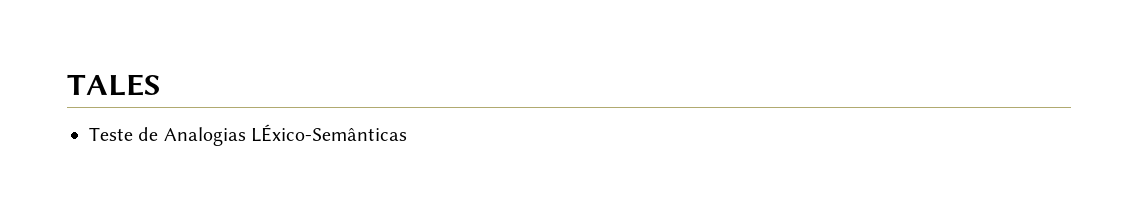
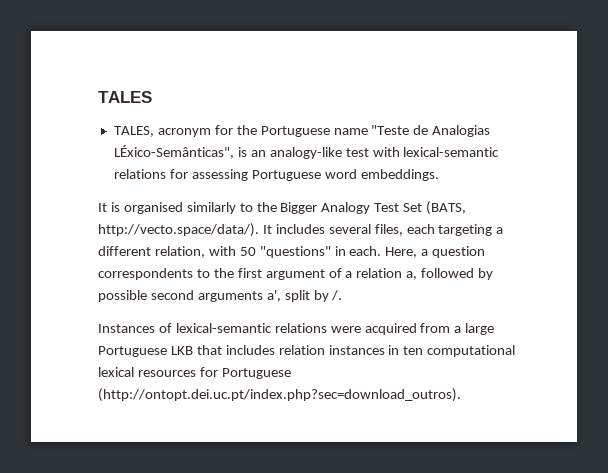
- Teste de Analogias LÉxico-Semânticas
+ TALES, acronym for the Portuguese name "Teste de Analogias LÉxico-Semânticas", is an analogy-like test with lexical-semantic relations for assessing Portuguese word embeddings.
+ It is organised similarly to the Bigger Analogy Test Set (BATS, http://vecto.space/data/). It includes several files, each targeting a different relation, with 50 "questions" in each. Here, a question correspondents to the first argument of a relation a, followed by possible second arguments a', split by /.
+ Instances of lexical-semantic relations were acquired from a large Portuguese LKB that includes relation instances in ten computational lexical resources for Portuguese (http://ontopt.dei.uc.pt/index.php?sec=download_outros).

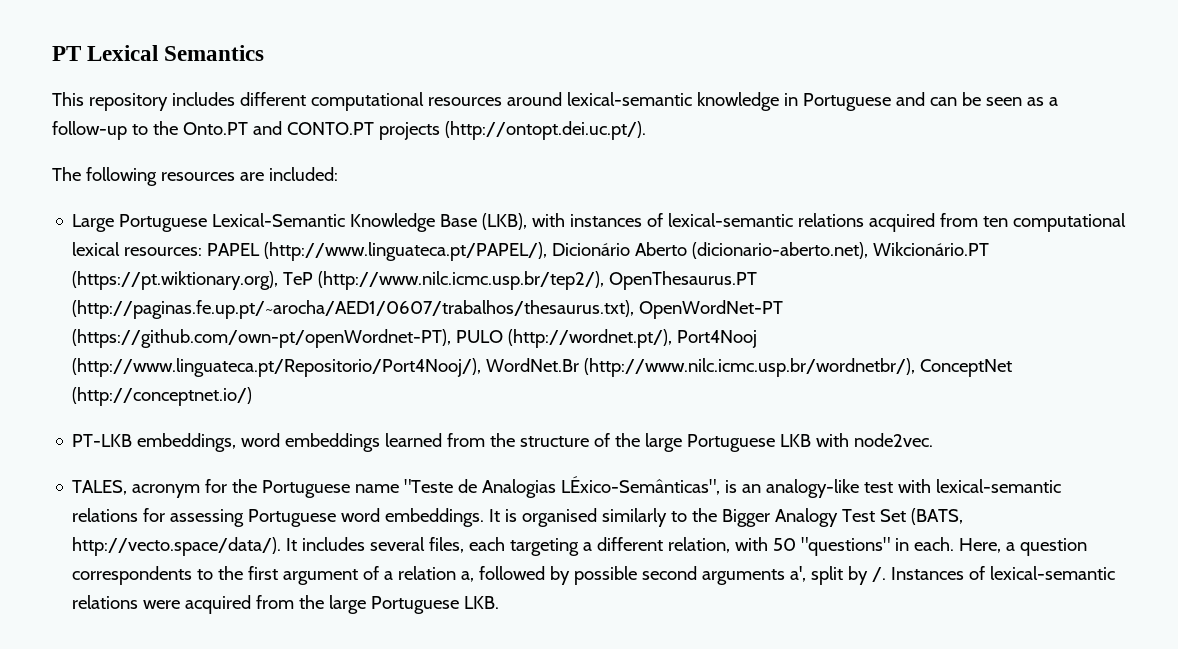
- TALES
+ PT Lexical Semantics
+ This repository includes different computational resources around lexical-semantic knowledge in Portuguese and can be seen as a follow-up to the Onto.PT and CONTO.PT projects (http://ontopt.dei.uc.pt/).
+ The following resources are included:
+ Large Portuguese Lexical-Semantic Knowledge Base (LKB), with instances of lexical-semantic relations acquired from ten computational lexical resources: PAPEL (http://www.linguateca.pt/PAPEL/), Dicionário Aberto (dicionario-aberto.net), Wikcionário.PT (https://pt.wiktionary.org), TeP (http://www.nilc.icmc.usp.br/tep2/), OpenThesaurus.PT (http://paginas.fe.up.pt/~arocha/AED1/0607/trabalhos/thesaurus.txt), OpenWordNet-PT (https://github.com/own-pt/openWordnet-PT), PULO (http://wordnet.pt/), Port4Nooj (http://www.linguateca.pt/Repositorio/Port4Nooj/), WordNet.Br (http://www.nilc.icmc.usp.br/wordnetbr/), ConceptNet (http://conceptnet.io/)
+ PT-LKB embeddings, word embeddings learned from the structure of the large Portuguese LKB with node2vec.
- TALES, acronym for the Portuguese name "Teste de Analogias LÉxico-Semânticas", is an analogy-like test with lexical-semantic relations for assessing Portuguese word embeddings.
- It is organised similarly to the Bigger Analogy Test Set (BATS, http://vecto.space/data/). It includes several files, each targeting a different relation, with 50 "questions" in each.
+ TALES, acronym for the Portuguese name "Teste de Analogias LÉxico-Semânticas", is an analogy-like test with lexical-semantic relations for assessing Portuguese word embeddings. It is organised similarly to the Bigger Analogy Test Set (BATS, http://vecto.space/data/). It includes several files, each targeting a different relation, with 50 "questions" in each.
- Here, a question correspondents to the first argument of a relation a, followed by possible second arguments a', split by /.
- Instances of lexical-semantic relations were acquired from a large Portuguese LKB that includes relation instances in ten computational lexical resources for Portuguese (http://ontopt.dei.uc.pt/index.php?sec=download_outros).
+ Here, a question correspondents to the first argument of a relation a, followed by possible second arguments a', split by /. Instances of lexical-semantic relations were acquired from the large Portuguese LKB.

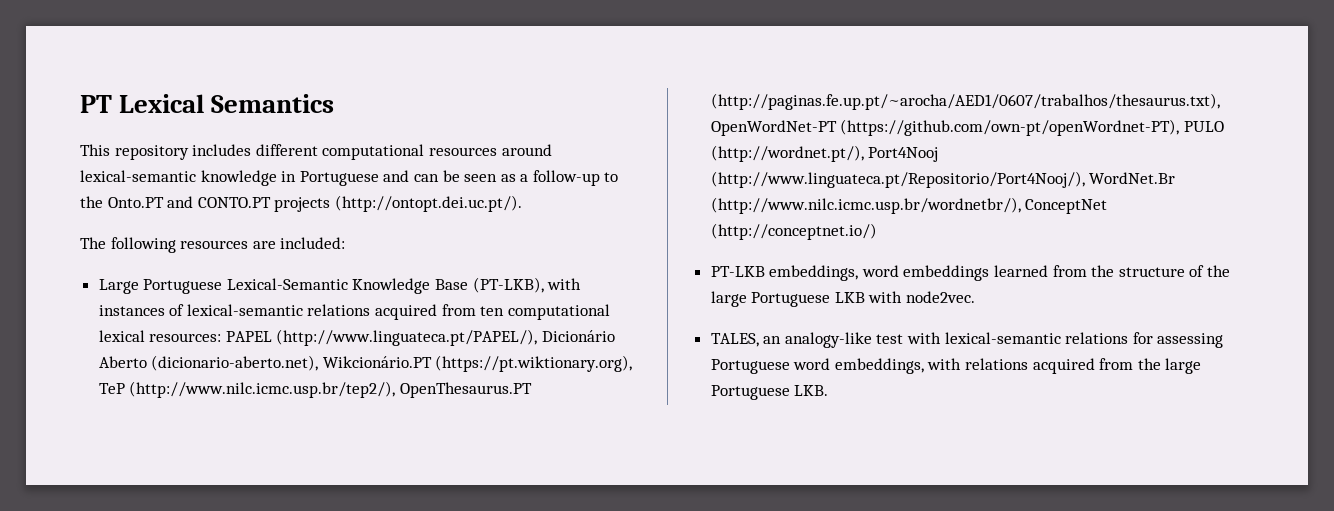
- Large Portuguese Lexical-Semantic Knowledge Base (LKB), with instances of lexical-semantic relations acquired from ten computational lexical resources: PAPEL (http://www.linguateca.pt/PAPEL/), Dicionário Aberto (dicionario-aberto.net), Wikcionário.PT (https://pt.wiktionary.org), TeP (http://www.nilc.icmc.usp.br/tep2/), OpenThesaurus.PT (http://paginas.fe.up.pt/~arocha/AED1/0607/trabalhos/thesaurus.txt), OpenWordNet-PT (https://github.com/own-pt/openWordnet-PT), PULO (http://wordnet.pt/), Port4Nooj (http://www.linguateca.pt/Repositorio/Port4Nooj/), WordNet.Br (http://www.nilc.icmc.usp.br/wordnetbr/), ConceptNet (http://conceptnet.io/)
+ Large Portuguese Lexical-Semantic Knowledge Base (PT-LKB), with instances of lexical-semantic relations acquired from ten computational lexical resources: PAPEL (http://www.linguateca.pt/PAPEL/), Dicionário Aberto (dicionario-aberto.net), Wikcionário.PT (https://pt.wiktionary.org), TeP (http://www.nilc.icmc.usp.br/tep2/), OpenThesaurus.PT (http://paginas.fe.up.pt/~arocha/AED1/0607/trabalhos/thesaurus.txt), OpenWordNet-PT (https://github.com/own-pt/openWordnet-PT), PULO (http://wordnet.pt/), Port4Nooj (http://www.linguateca.pt/Repositorio/Port4Nooj/), WordNet.Br (http://www.nilc.icmc.usp.br/wordnetbr/), ConceptNet (http://conceptnet.io/)
- TALES, acronym for the Portuguese name "Teste de Analogias LÉxico-Semânticas", is an analogy-like test with lexical-semantic relations for assessing Portuguese word embeddings. It is organised similarly to the Bigger Analogy Test Set (BATS, http://vecto.space/data/). It includes several files, each targeting a different relation, with 50 "questions" in each. Here, a question correspondents to the first argument of a relation a, followed by possible second arguments a', split by /. Instances of lexical-semantic relations were acquired from the large Portuguese LKB.
+ TALES, an analogy-like test with lexical-semantic relations for assessing Portuguese word embeddings, with relations acquired from the large Portuguese LKB.

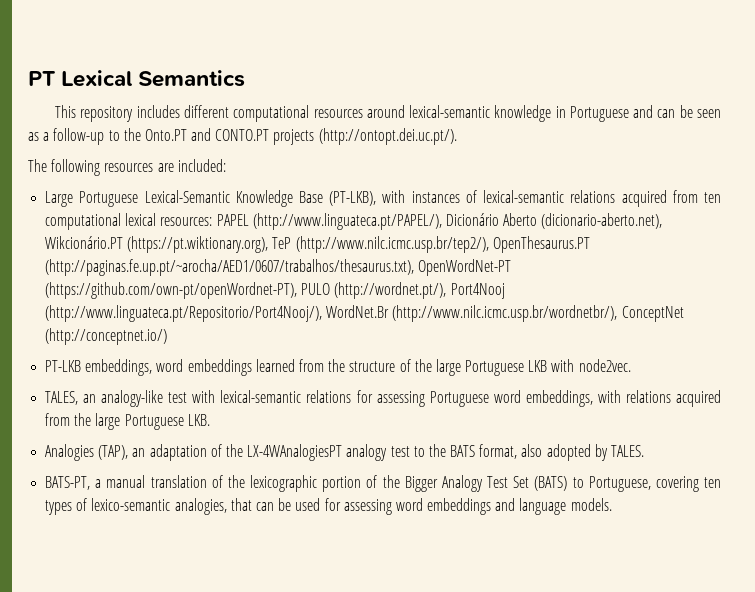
+ Analogies (TAP), an adaptation of the LX-4WAnalogiesPT analogy test to the BATS format, also adopted by TALES.
+ BATS-PT, a manual translation of the lexicographic portion of the Bigger Analogy Test Set (BATS) to Portuguese, covering ten types of lexico-semantic analogies, that can be used for assessing word embeddings and language models.

